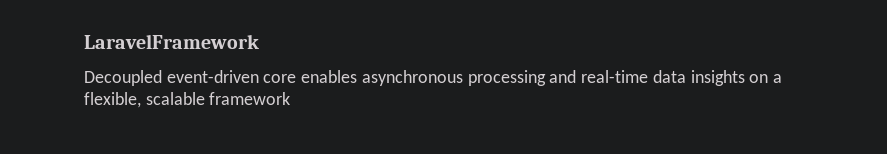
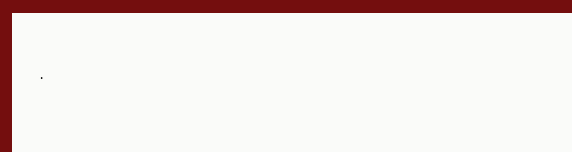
- LaravelFramework
- Decoupled event-driven core enables asynchronous processing and real-time data insights on a flexible, scalable framework
+ .

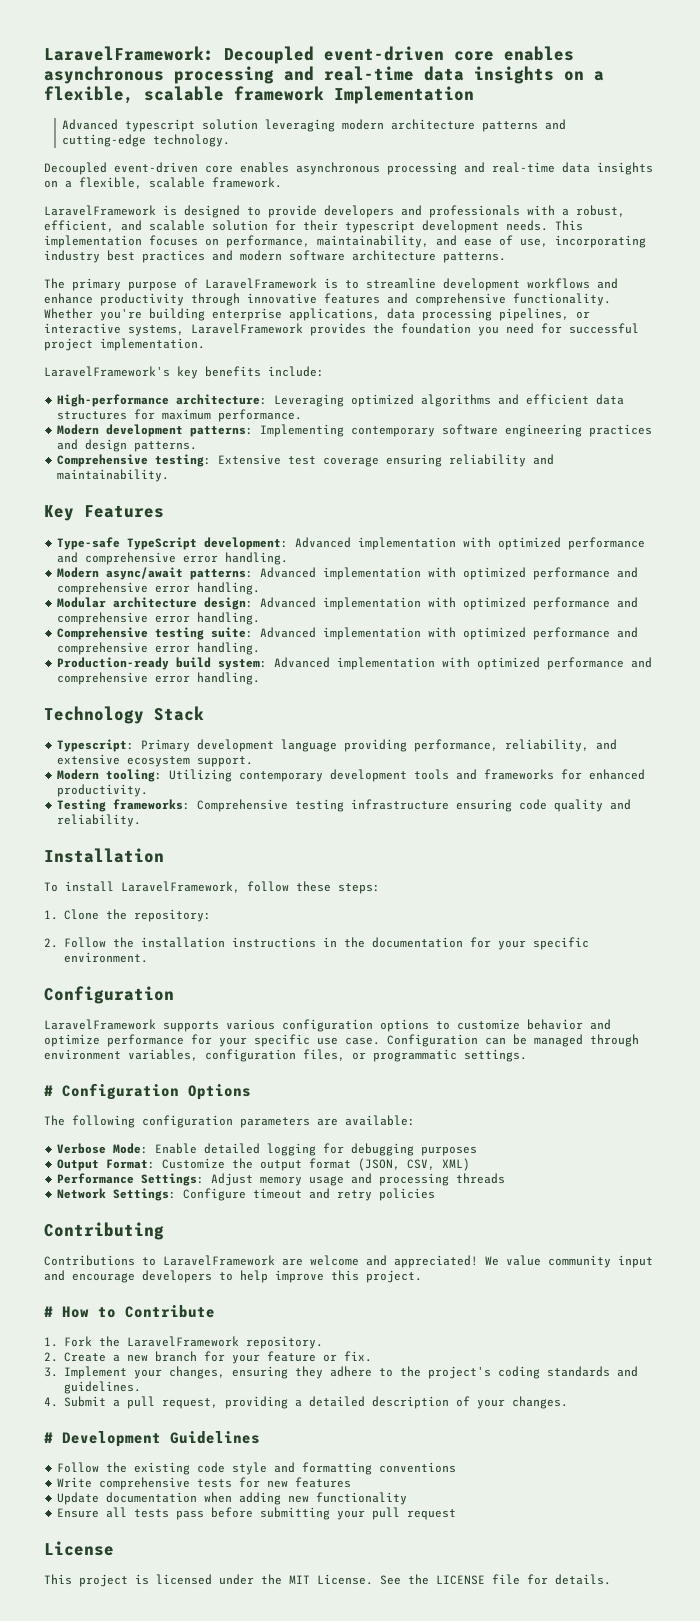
- .
+ LaravelFramework: Decoupled event-driven core enables asynchronous processing and real-time data insights on a flexible, scalable framework Implementation
+ Advanced typescript solution leveraging modern architecture patterns and cutting-edge technology.
+ Decoupled event-driven core enables asynchronous processing and real-time data insights on a flexible, scalable framework.
+ LaravelFramework is designed to provide developers and professionals with a robust, efficient, and scalable solution for their typescript development needs. This implementation focuses on performance, maintainability, and ease of use, incorporating industry best practices and modern software architecture patterns.
+ The primary purpose of LaravelFramework is to streamline development workflows and enhance productivity through innovative features and comprehensive functionality. Whether you're building enterprise applications, data processing pipelines, or interactive systems, LaravelFramework provides the foundation you need for successful project implementation.
+ LaravelFramework's key benefits include:
+ High-performance architecture: Leveraging optimized algorithms and efficient data structures for maximum performance.
+ Modern development patterns: Implementing contemporary software engineering practices and design patterns.
+ Comprehensive testing: Extensive test coverage ensuring reliability and maintainability.
+ Key Features
+ Type-safe TypeScript development: Advanced implementation with optimized performance and comprehensive error handling.
+ Modern async/await patterns: Advanced implementation with optimized performance and comprehensive error handling.
+ Modular architecture design: Advanced implementation with optimized performance and comprehensive error handling.
+ Comprehensive testing suite: Advanced implementation with optimized performance and comprehensive error handling.
+ Production-ready build system: Advanced implementation with optimized performance and comprehensive error handling.
+ Technology Stack
+ Typescript: Primary development language providing performance, reliability, and extensive ecosystem support.
+ Modern tooling: Utilizing contemporary development tools and frameworks for enhanced productivity.
+ Testing frameworks: Comprehensive testing infrastructure ensuring code quality and reliability.
+ Installation
+ To install LaravelFramework, follow these steps:
+ 1. Clone the repository:
+ 2. Follow the installation instructions in the documentation for your specific environment.
+ Configuration
+ LaravelFramework supports various configuration options to customize behavior and optimize performance for your specific use case. Configuration can be managed through environment variables, configuration files, or programmatic settings.
+ # Configuration Options
+ The following configuration parameters are available:
+ Verbose Mode: Enable detailed logging for debugging purposes
+ Output Format: Customize the output format (JSON, CSV, XML)
+ Performance Settings: Adjust memory usage and processing threads
+ Network Settings: Configure timeout and retry policies
+ Contributing
+ Contributions to LaravelFramework are welcome and appreciated! We value community input and encourage developers to help improve this project.
+ # How to Contribute
+ 1. Fork the LaravelFramework repository.
+ 2. Create a new branch for your feature or fix.
+ 3. Implement your changes, ensuring they adhere to the project's coding standards and guidelines.
+ 4. Submit a pull request, providing a detailed description of your changes.
+ # Development Guidelines
+ Follow the existing code style and formatting conventions
+ Write comprehensive tests for new features
+ Update documentation when adding new functionality
+ Ensure all tests pass before submitting your pull request
+ License
+ This project is licensed under the MIT License. See the LICENSE file for details.

